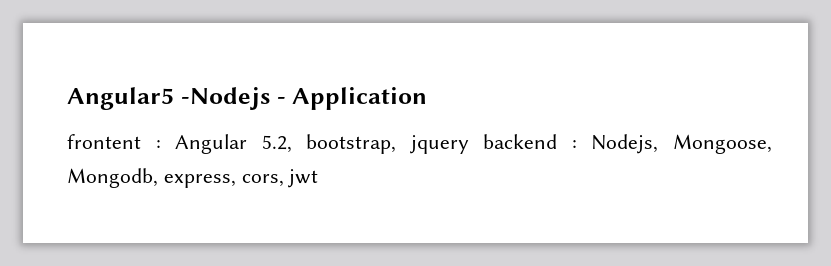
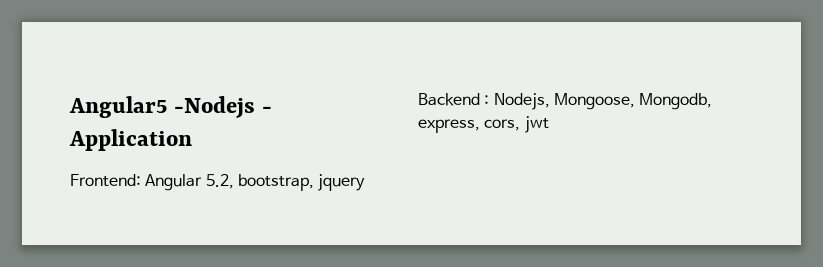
- frontent : Angular 5.2, bootstrap, jquery backend : Nodejs, Mongoose, Mongodb, express, cors, jwt
+ Frontend: Angular 5.2, bootstrap, jquery Backend : Nodejs, Mongoose, Mongodb, express, cors, jwt

